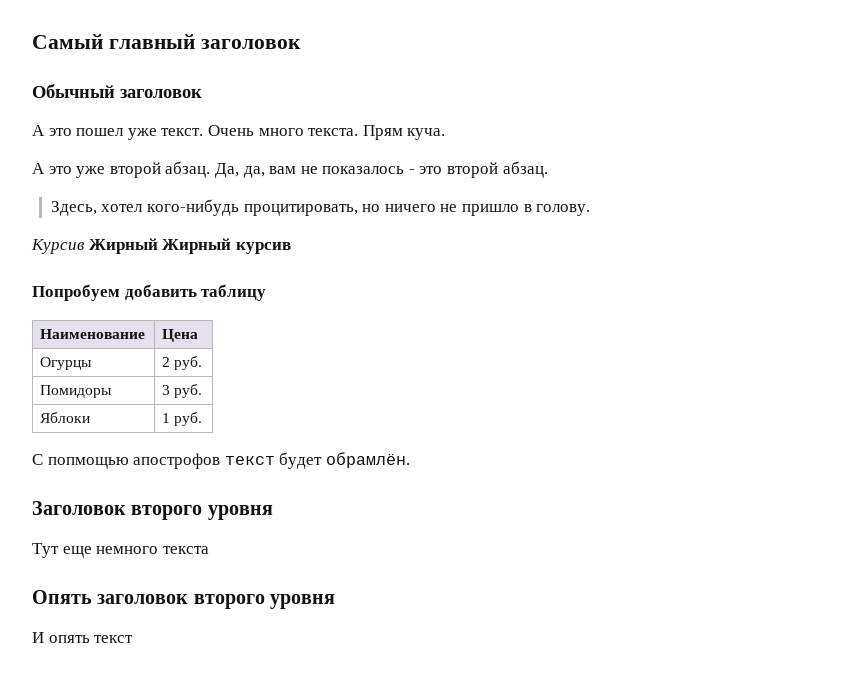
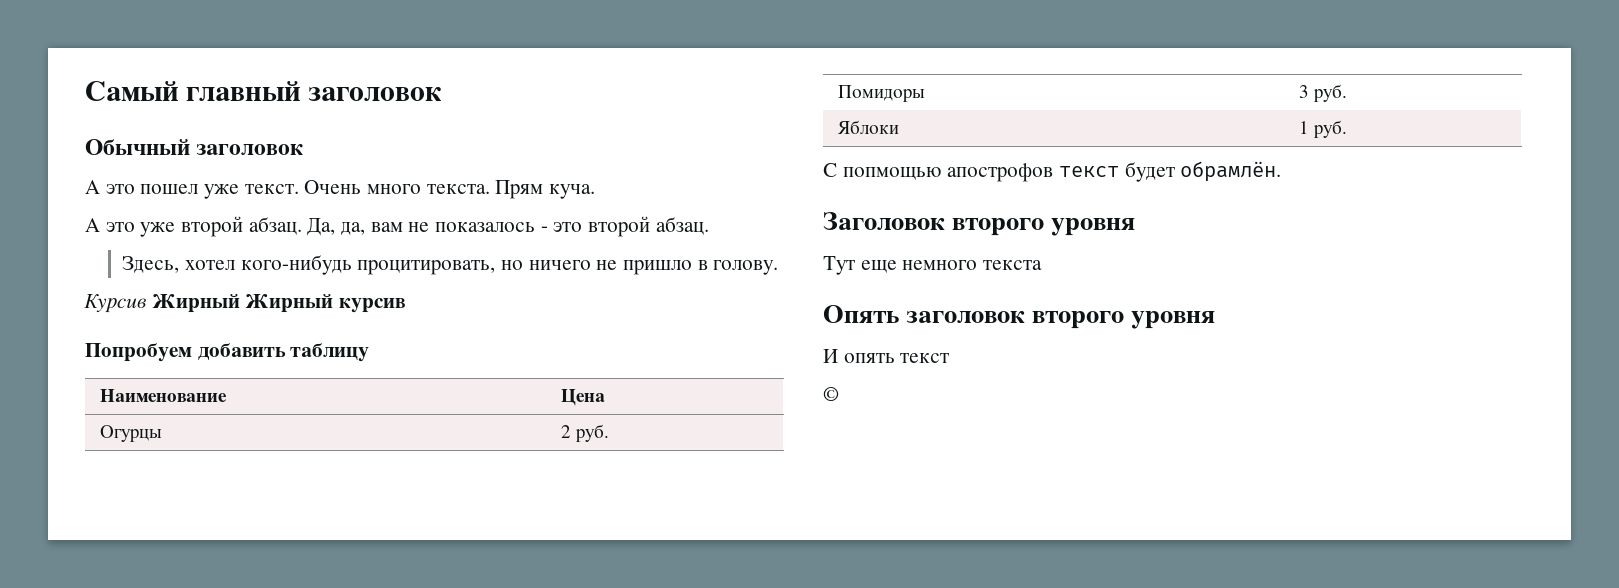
+ ©

